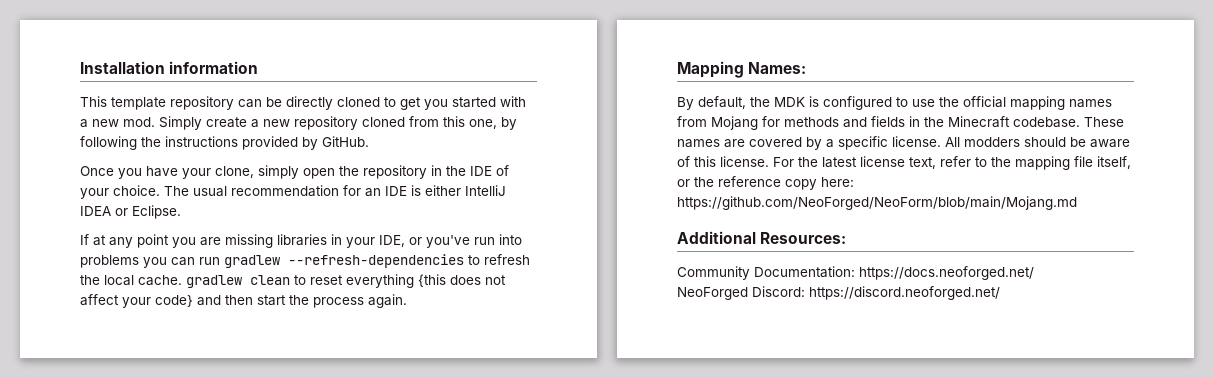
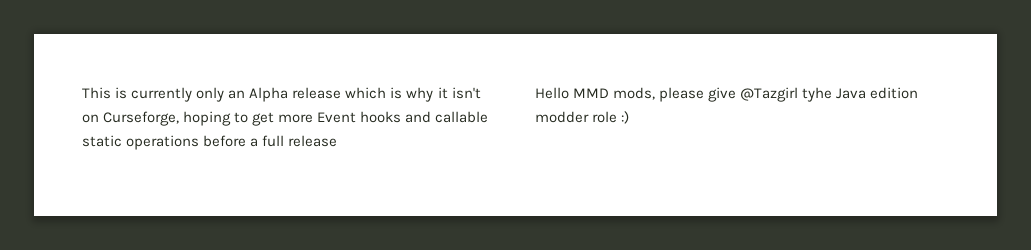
- Installation information
- This template repository can be directly cloned to get you started with a new mod. Simply create a new repository cloned from this one, by following the instructions provided by GitHub.
- Once you have your clone, simply open the repository in the IDE of your choice. The usual recommendation for an IDE is either IntelliJ IDEA or Eclipse.
- If at any point you are missing libraries in your IDE, or you've run into problems you can run gradlew --refresh-dependencies to refresh the local cache. gradlew clean to reset everything {this does not affect your code} and then start the process again.
- Mapping Names:
- By default, the MDK is configured to use the official mapping names from Mojang for methods and fields in the Minecraft codebase. These names are covered by a specific license. All modders should be aware of this license. For the latest license text, refer to the mapping file itself, or the reference copy here: https://github.com/NeoForged/NeoForm/blob/main/Mojang.md
- Additional Resources:
- Community Documentation: https://docs.neoforged.net/
- NeoForged Discord: https://discord.neoforged.net/
+ This is currently only an Alpha release which is why it isn't on Curseforge, hoping to get more Event hooks and callable static operations before a full release
+ Hello MMD mods, please give @Tazgirl tyhe Java edition modder role :)

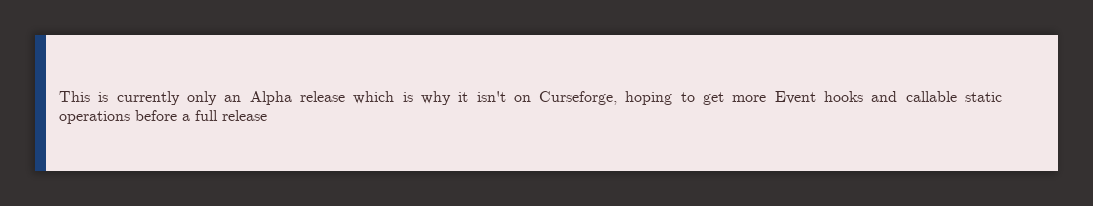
- Hello MMD mods, please give @Tazgirl tyhe Java edition modder role :)

